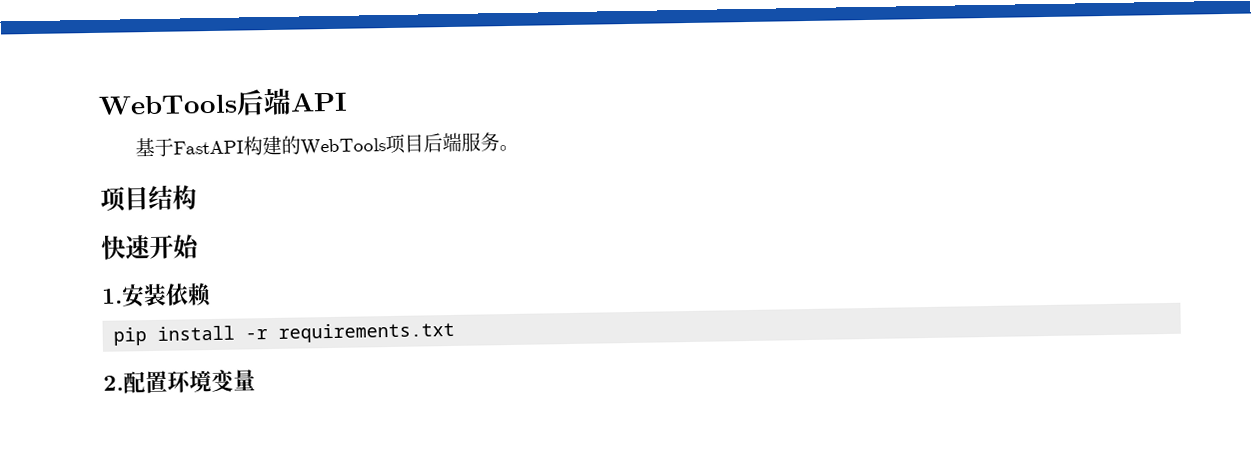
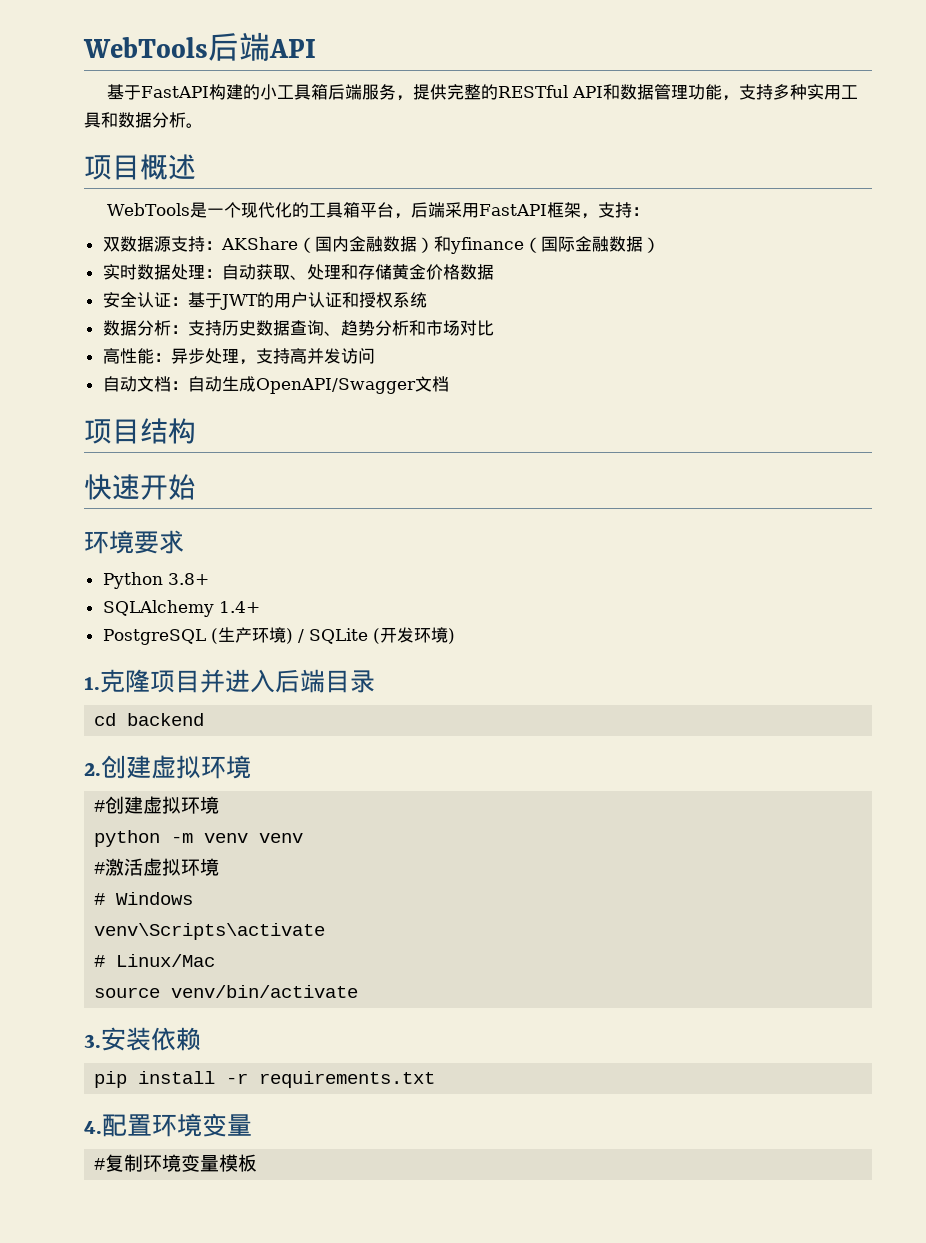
- 基于FastAPI构建的WebTools项目后端服务。
+ 基于FastAPI构建的小工具箱后端服务，提供完整的RESTful API和数据管理功能，支持多种实用工具和数据分析。
+ 项目概述
+ WebTools是一个现代化的工具箱平台，后端采用FastAPI框架，支持：
+ 双数据源支持：AKShare（国内金融数据）和yfinance（国际金融数据）
+ 实时数据处理：自动获取、处理和存储黄金价格数据
+ 安全认证：基于JWT的用户认证和授权系统
+ 数据分析：支持历史数据查询、趋势分析和市场对比
+ 高性能：异步处理，支持高并发访问
+ 自动文档：自动生成OpenAPI/Swagger文档
  项目结构
  快速开始
- 1.安装依赖
+ 环境要求
+ Python 3.8+
+ SQLAlchemy 1.4+
+ PostgreSQL (生产环境) / SQLite (开发环境)
+ 1.克隆项目并进入后端目录
+ cd backend
+ 2.创建虚拟环境
+ #创建虚拟环境
+ python -m venv venv
+ #激活虚拟环境
+ # Windows
+ venv\Scripts\activate
+ # Linux/Mac
+ source venv/bin/activate
+ 3.安装依赖
- 2.配置环境变量
+ 4.配置环境变量
+ #复制环境变量模板

